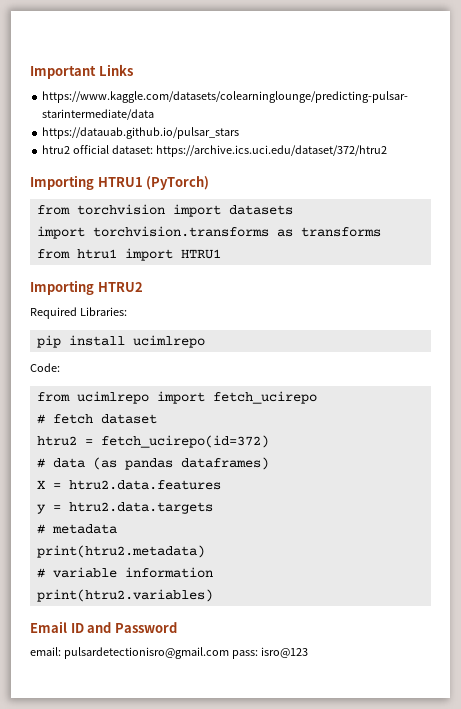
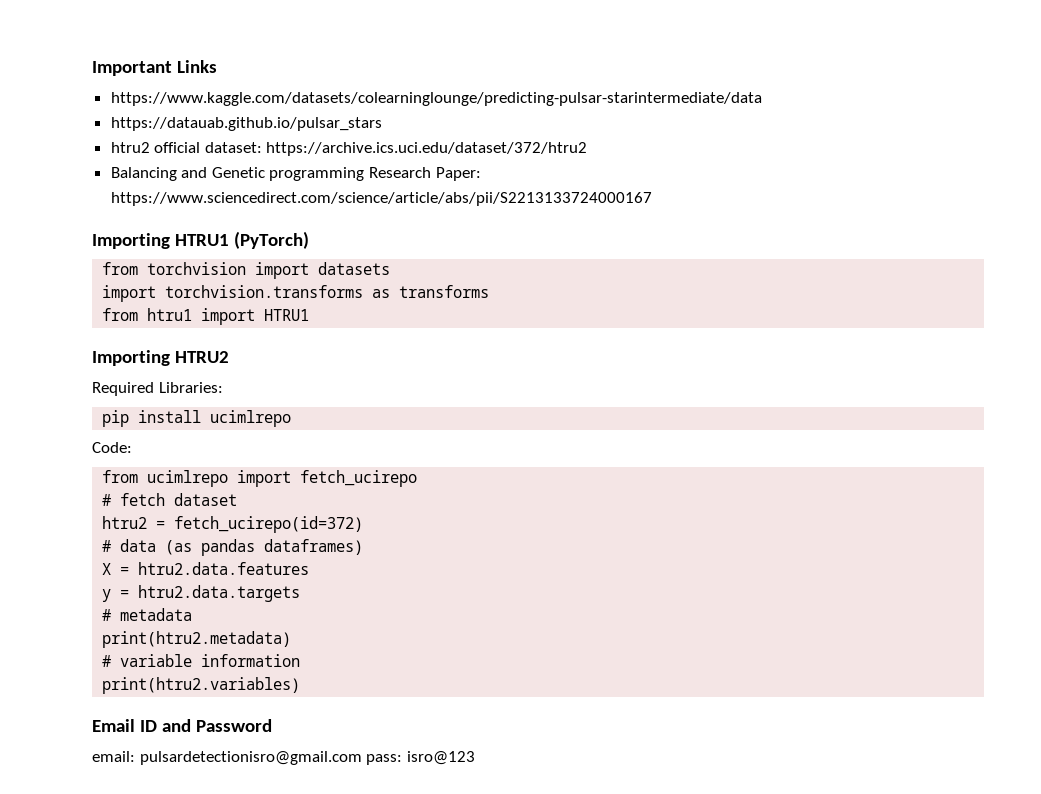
+ Balancing and Genetic programming Research Paper: https://www.sciencedirect.com/science/article/abs/pii/S2213133724000167

